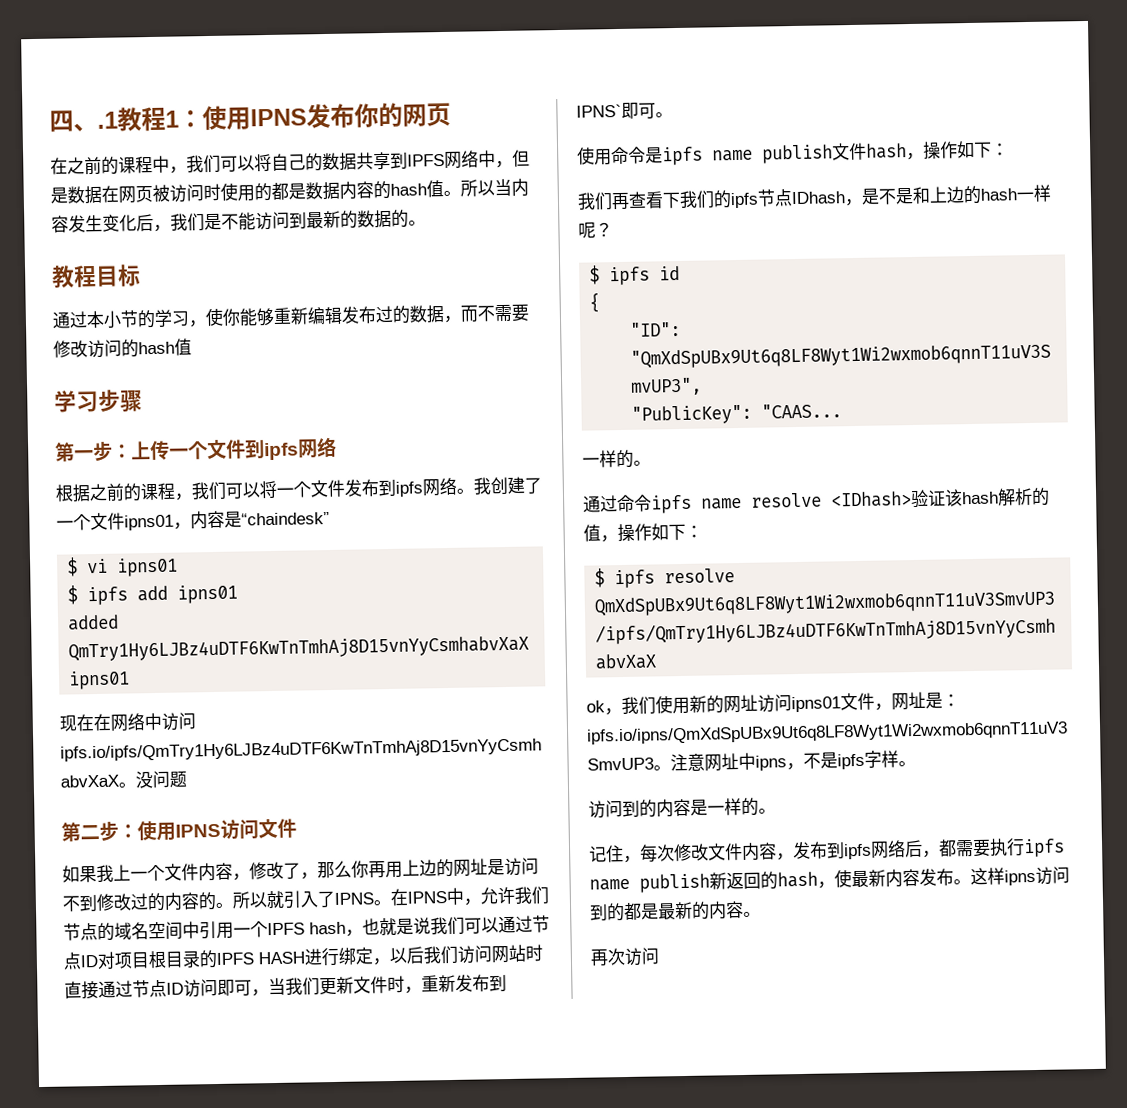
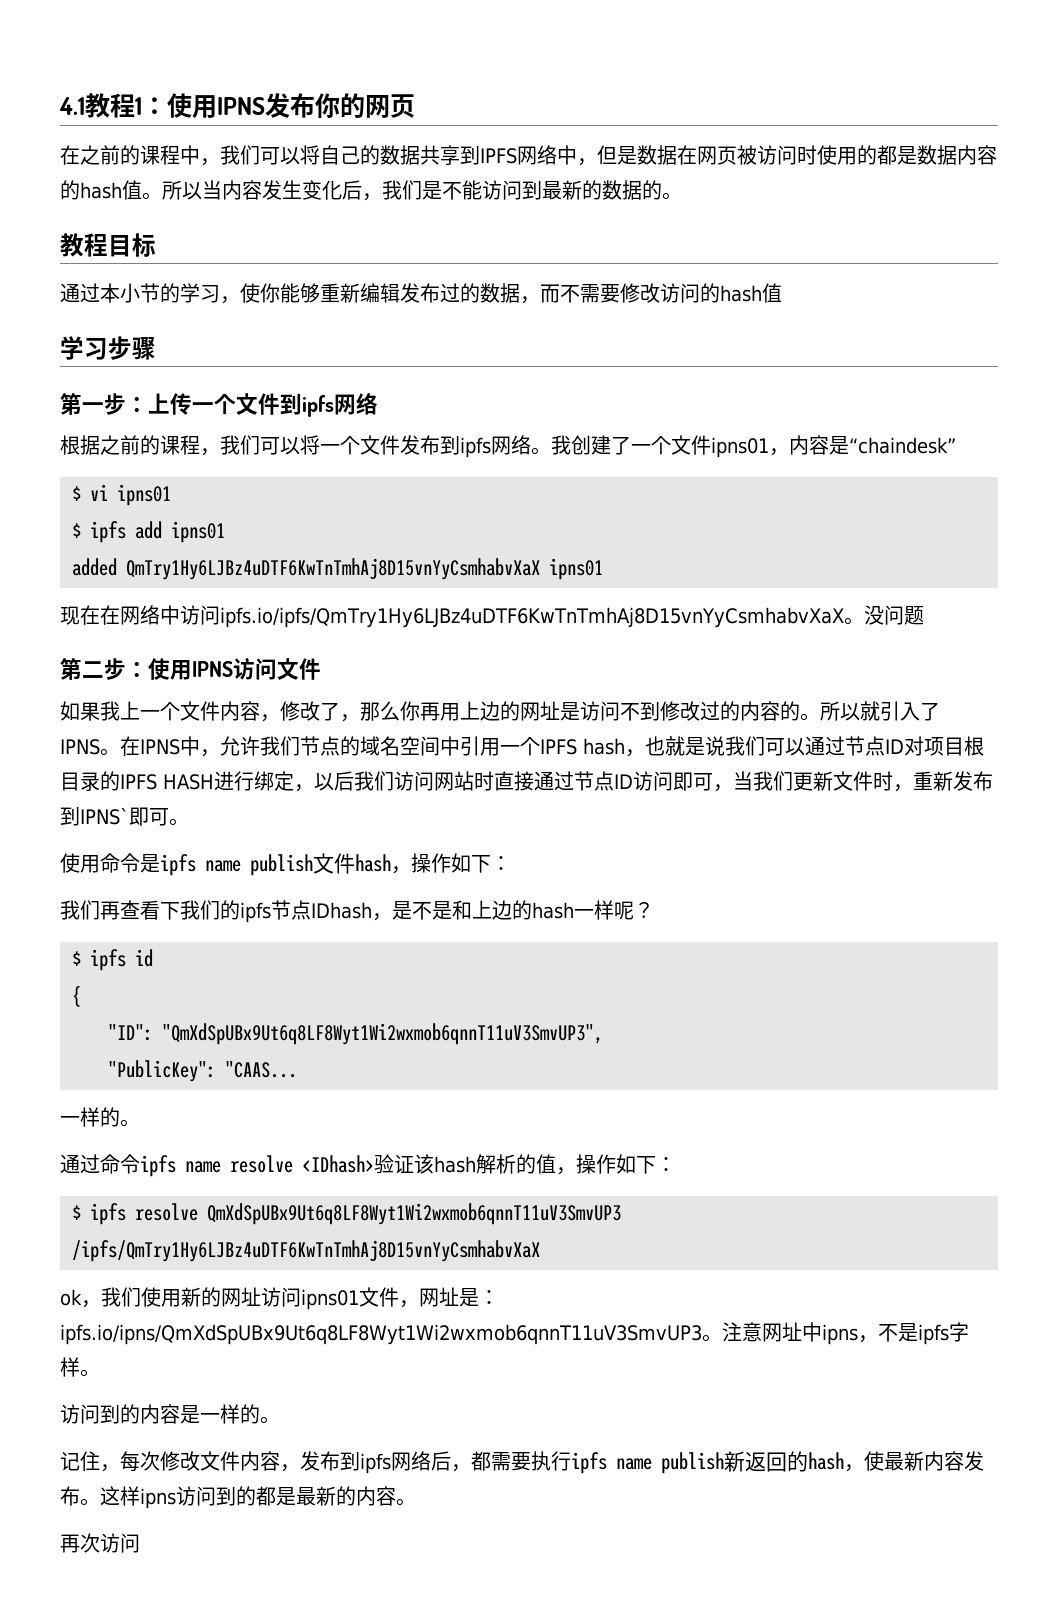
- 四、.1教程1：使用IPNS发布你的网页
+ 4.1教程1：使用IPNS发布你的网页

